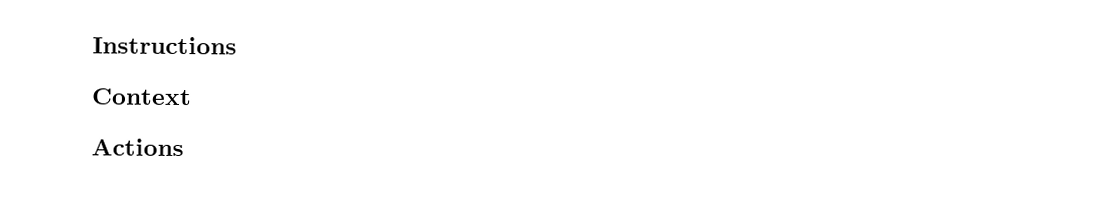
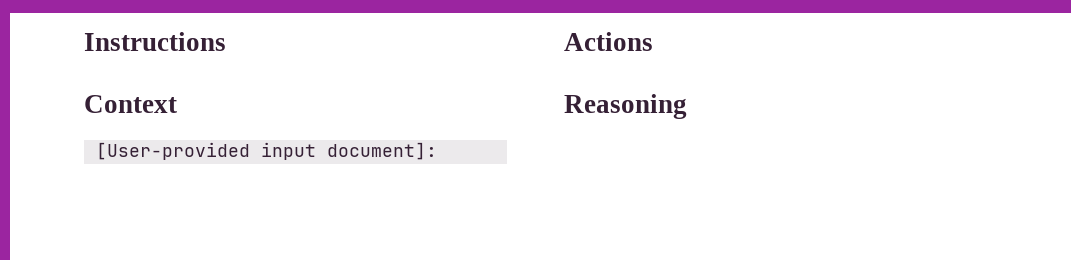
+ [User-provided input document]:
+ Reasoning

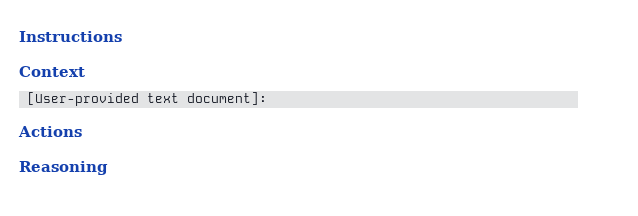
- [User-provided input document]:
+ [User-provided text document]:

